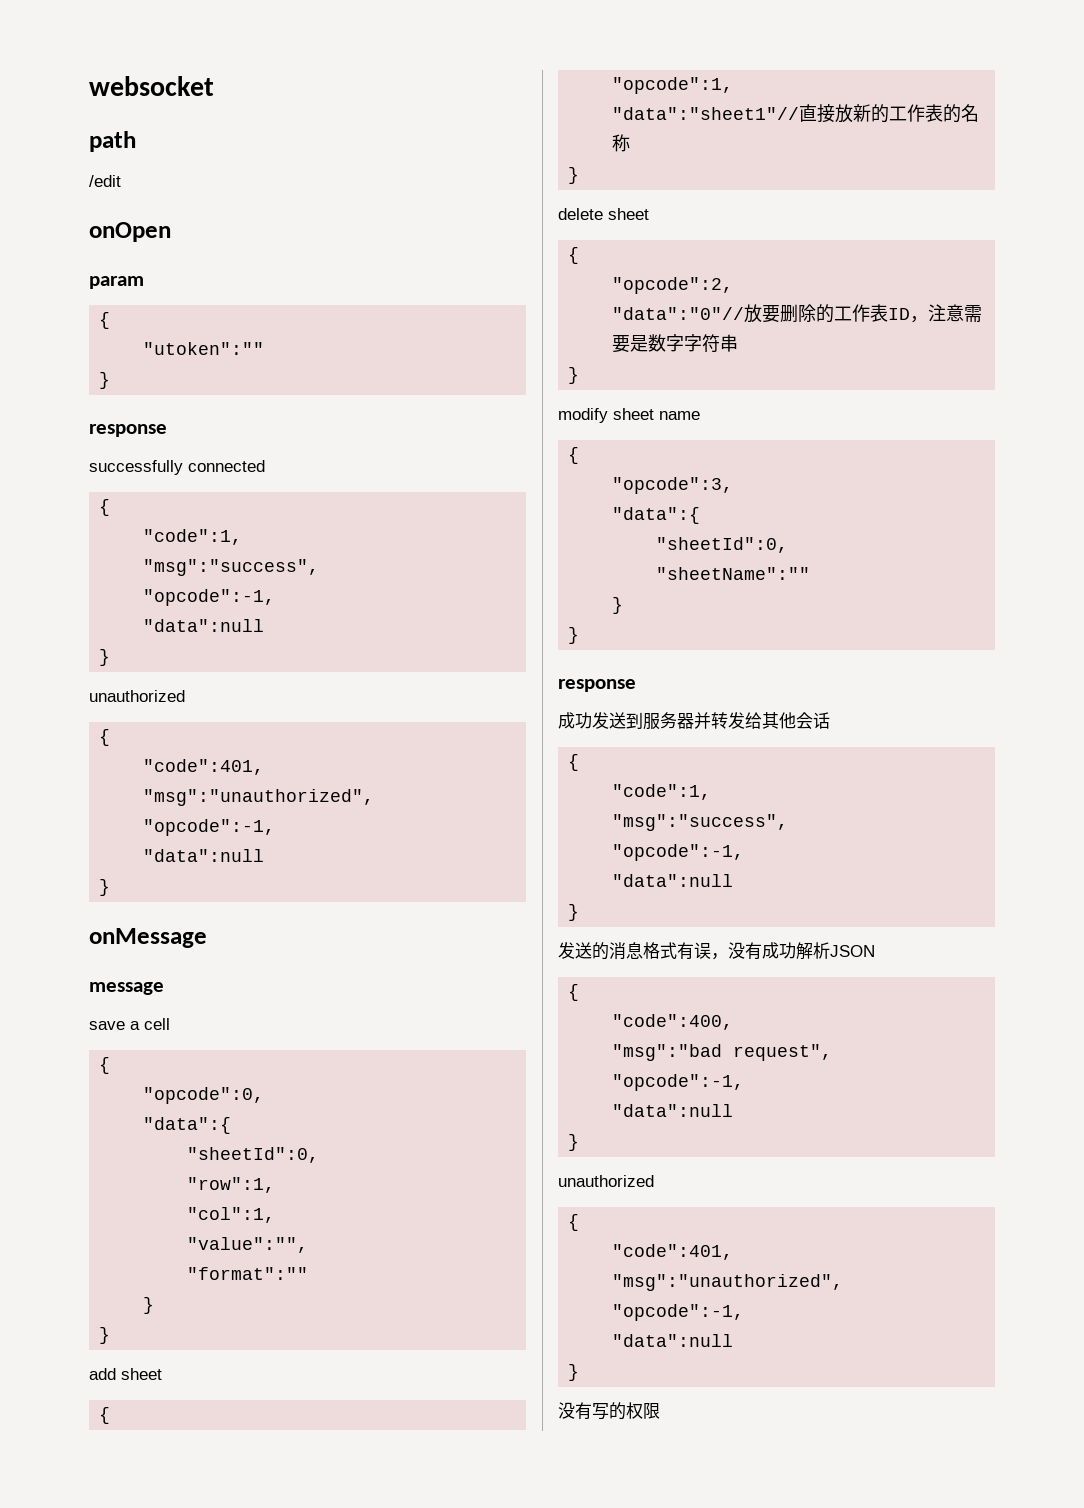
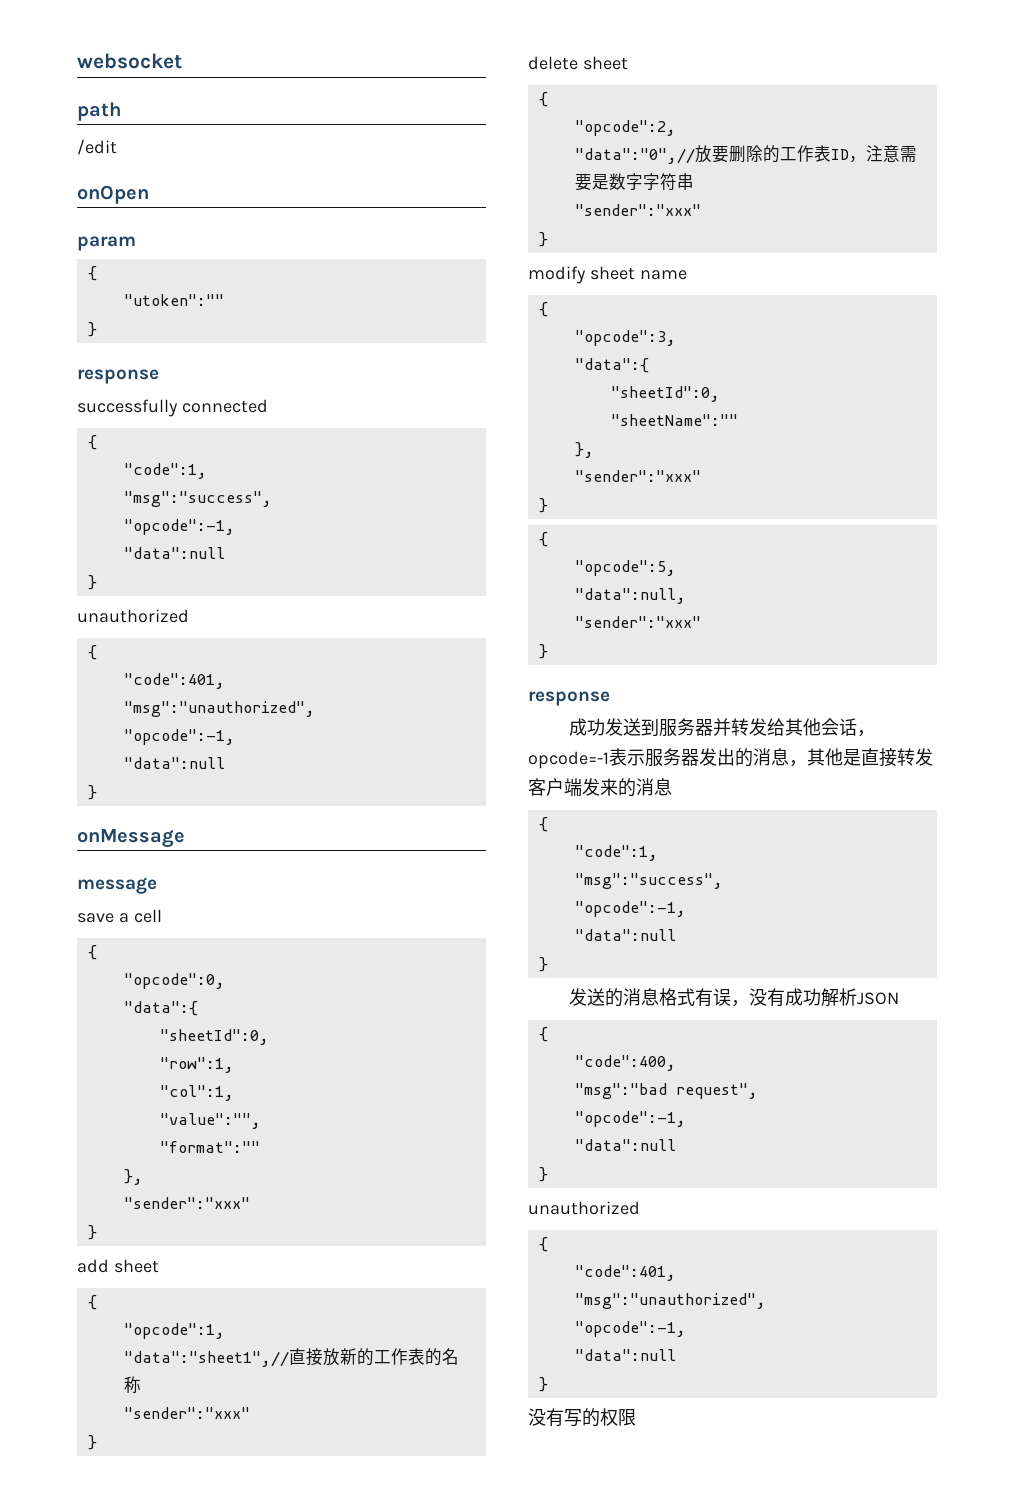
  "format":""
- }
+ },
+ "sender":"xxx"
- "data":"sheet1"//直接放新的工作表的名称
+ "data":"sheet1",//直接放新的工作表的名称
+ "sender":"xxx"
- "data":"0"//放要删除的工作表ID，注意需要是数字字符串
+ "data":"0",//放要删除的工作表ID，注意需要是数字字符串
+ "sender":"xxx"
  "sheetName":""
+ },
+ "sender":"xxx"
  }
+ {
+ "opcode":5,
+ "data":null,
+ "sender":"xxx"
- 成功发送到服务器并转发给其他会话
+ 成功发送到服务器并转发给其他会话，opcode=-1表示服务器发出的消息，其他是直接转发客户端发来的消息

